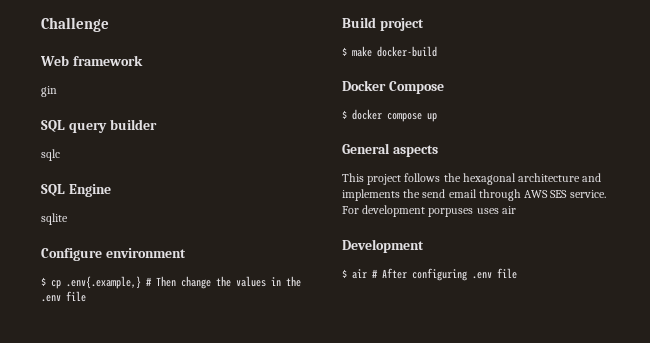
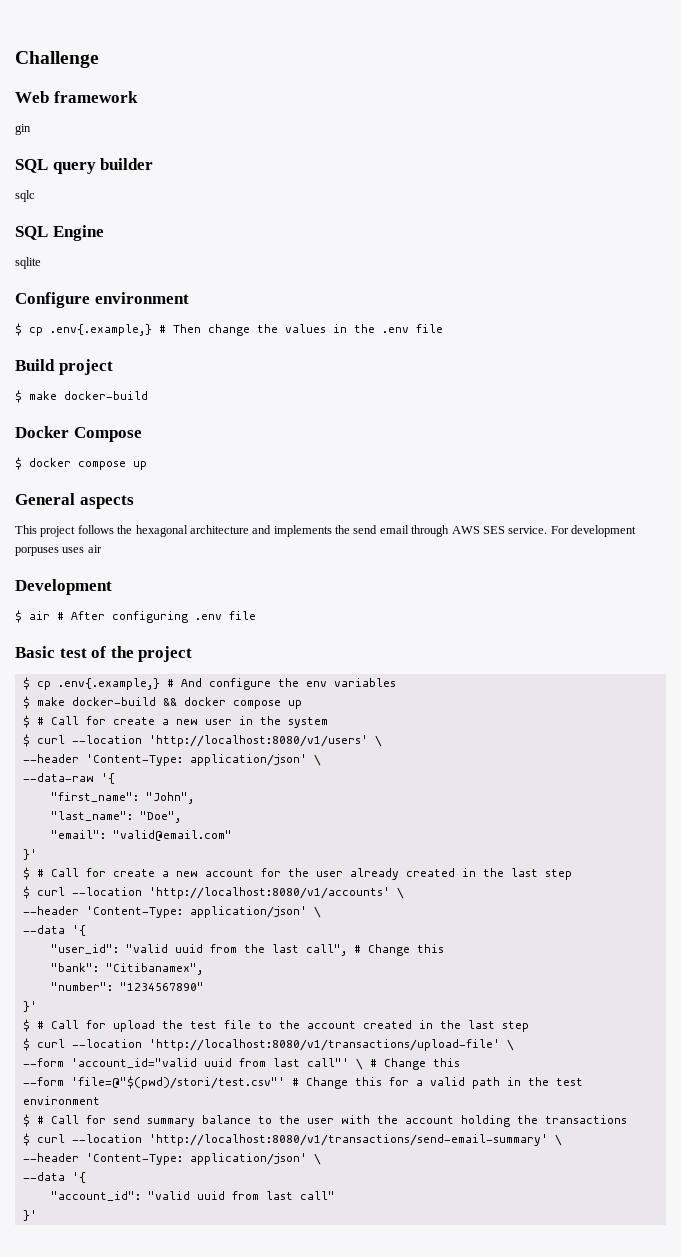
+ Basic test of the project
+ $ cp .env{.example,} # And configure the env variables
+ $ make docker-build && docker compose up
+ $ # Call for create a new user in the system
+ $ curl --location 'http://localhost:8080/v1/users' \
+ --header 'Content-Type: application/json' \
+ --data-raw '{
+ "first_name": "John",
+ "last_name": "Doe",
+ "email": "valid@email.com"
+ }'
+ $ # Call for create a new account for the user already created in the last step
+ $ curl --location 'http://localhost:8080/v1/accounts' \
+ --header 'Content-Type: application/json' \
+ --data '{
+ "user_id": "valid uuid from the last call", # Change this
+ "bank": "Citibanamex",
+ "number": "1234567890"
+ }'
+ $ # Call for upload the test file to the account created in the last step
+ $ curl --location 'http://localhost:8080/v1/transactions/upload-file' \
+ --form 'account_id="valid uuid from last call"' \ # Change this
+ --form 'file=@"$(pwd)/stori/test.csv"' # Change this for a valid path in the test environment
+ $ # Call for send summary balance to the user with the account holding the transactions
+ $ curl --location 'http://localhost:8080/v1/transactions/send-email-summary' \
+ --header 'Content-Type: application/json' \
+ --data '{
+ "account_id": "valid uuid from last call"
+ }'

